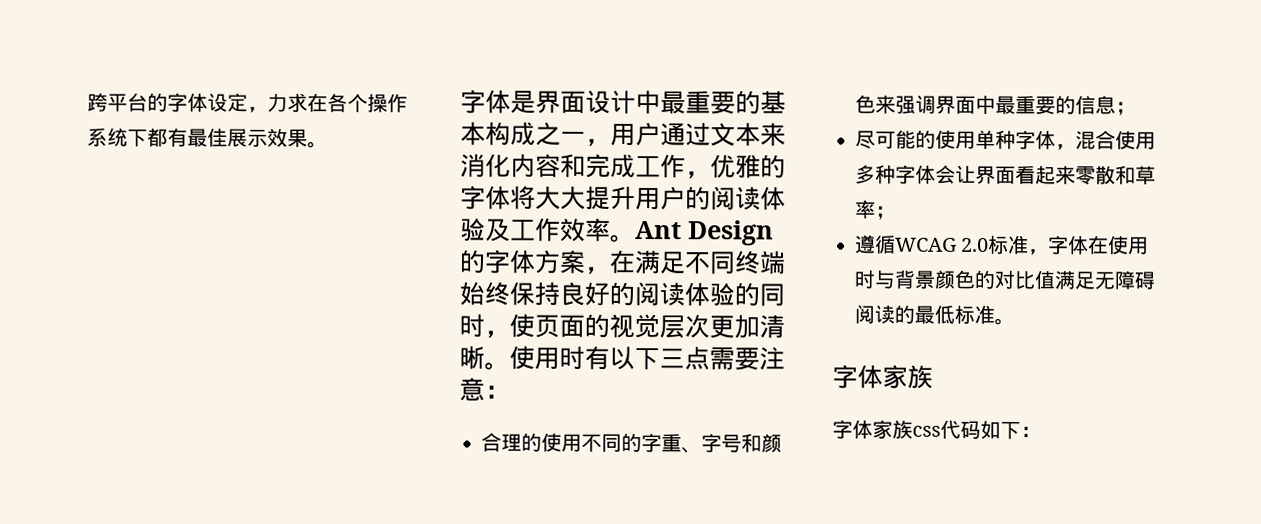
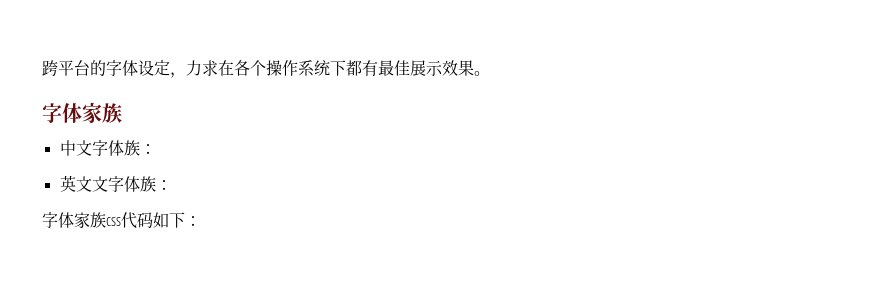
  跨平台的字体设定，力求在各个操作系统下都有最佳展示效果。
- 字体是界面设计中最重要的基本构成之一，用户通过文本来消化内容和完成工作，优雅的字体将大大提升用户的阅读体验及工作效率。Ant Design的字体方案，在满足不同终端始终保持良好的阅读体验的同时，使页面的视觉层次更加清晰。使用时有以下三点需要注意：
- 合理的使用不同的字重、字号和颜色来强调界面中最重要的信息；
- 尽可能的使用单种字体，混合使用多种字体会让界面看起来零散和草率；
- 遵循WCAG 2.0标准，字体在使用时与背景颜色的对比值满足无障碍阅读的最低标准。
  字体家族
+ 中文字体族：
+ 英文文字体族：

